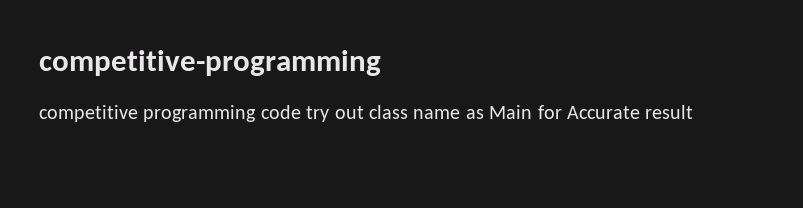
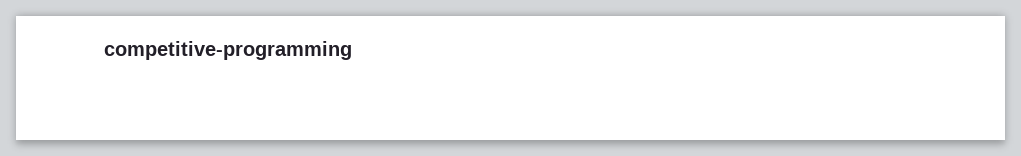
- competitive programming code try out class name as Main for Accurate result

